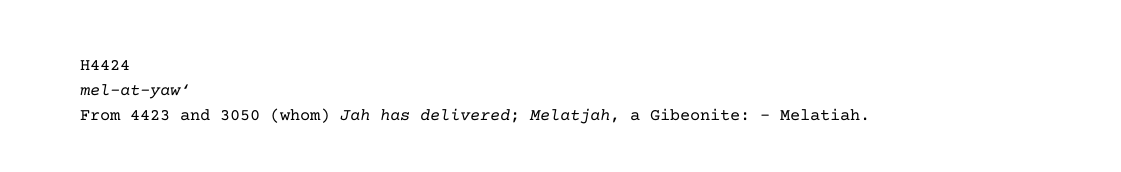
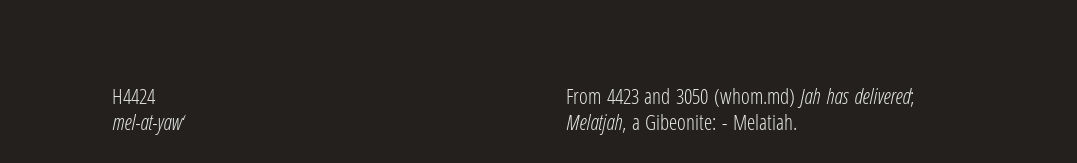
- From 4423 and 3050 (whom) Jah has delivered; Melatjah, a Gibeonite: - Melatiah.
+ From 4423 and 3050 (whom.md) Jah has delivered; Melatjah, a Gibeonite: - Melatiah.

